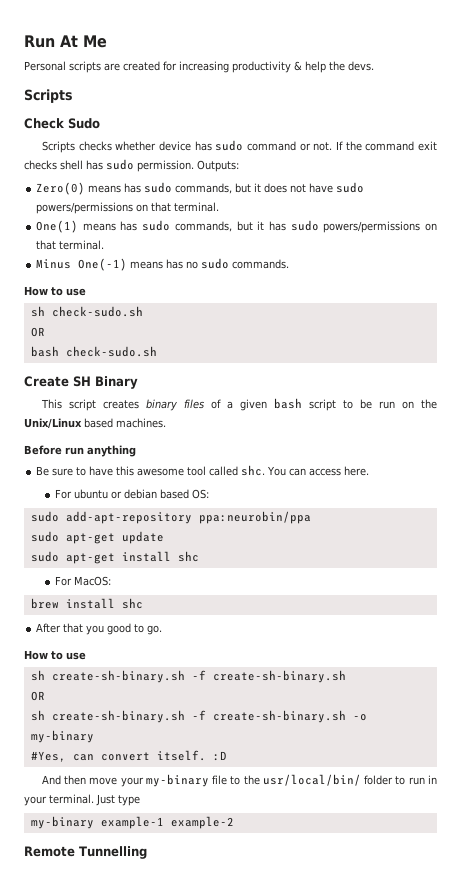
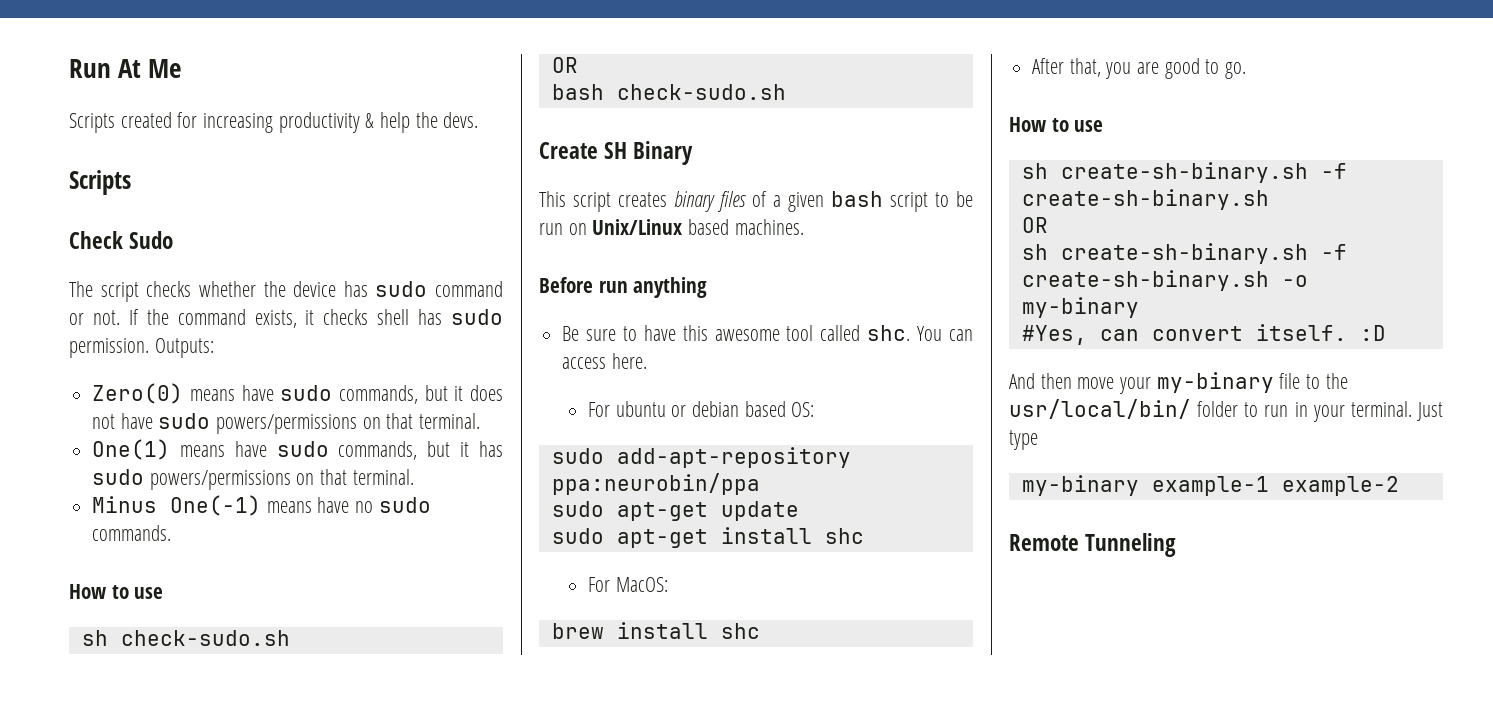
- Personal scripts are created for increasing productivity & help the devs.
+ Scripts created for increasing productivity & help the devs.
- Scripts checks whether device has sudo command or not.
+ The script checks whether the device has sudo command or not.
- If the command exit checks shell has sudo permission.
+ If the command exists, it checks shell has sudo permission.
- Zero(0) means has sudo commands, but it does not have sudo powers/permissions on that terminal.
+ Zero(0) means have sudo commands, but it does not have sudo powers/permissions on that terminal.
- One(1) means has sudo commands, but it has sudo powers/permissions on that terminal.
+ One(1) means have sudo commands, but it has sudo powers/permissions on that terminal.
- Minus One(-1) means has no sudo commands.
+ Minus One(-1) means have no sudo commands.
- This script creates binary files of a given bash script to be run on the Unix/Linux based machines.
+ This script creates binary files of a given bash script to be run on Unix/Linux based machines.
- After that you good to go.
+ After that, you are good to go.
- Remote Tunnelling
+ Remote Tunneling

